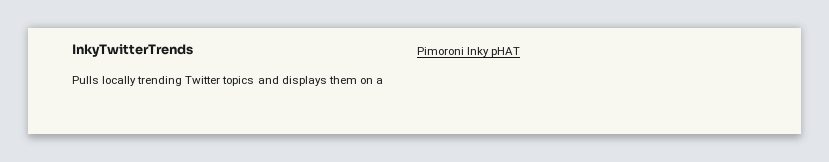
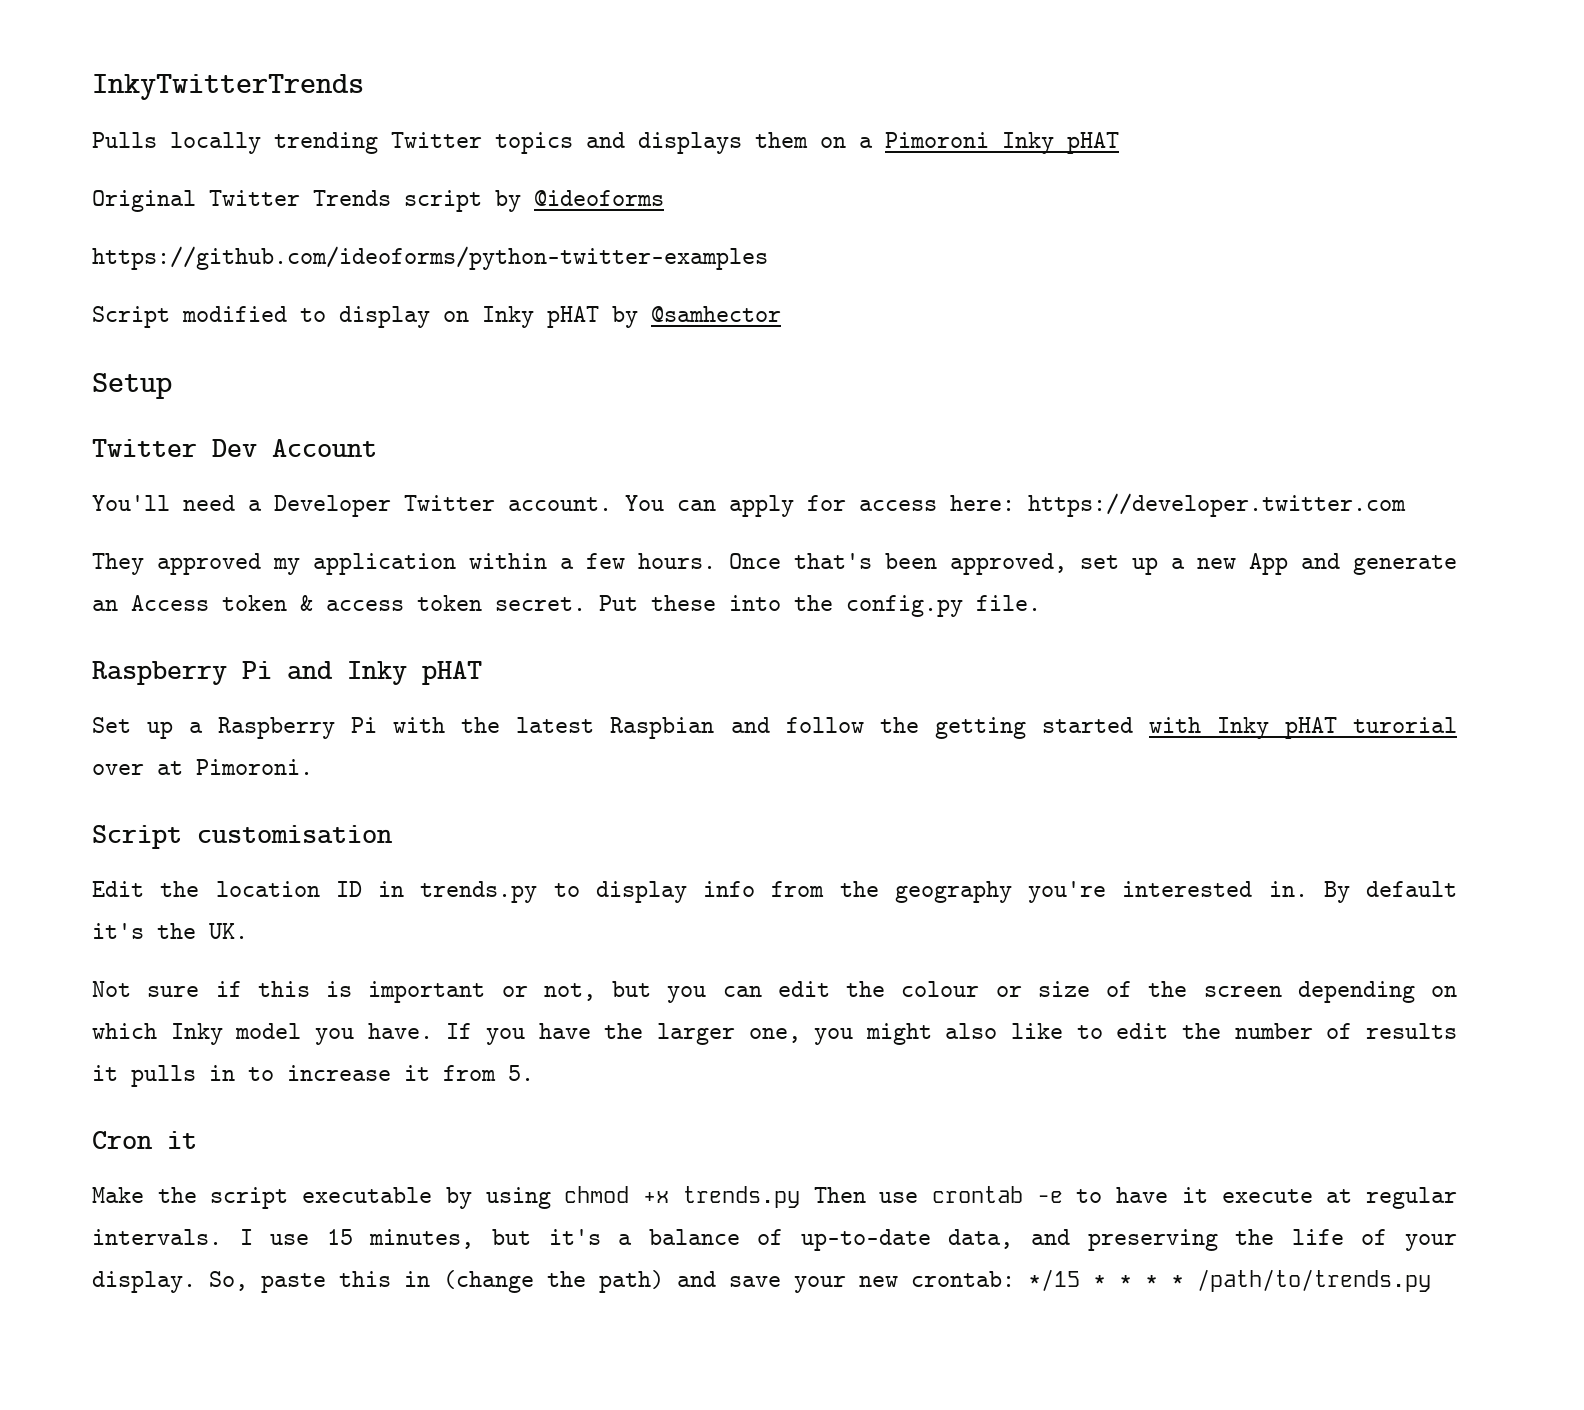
+ Original Twitter Trends script by @ideoforms
+ https://github.com/ideoforms/python-twitter-examples
+ Script modified to display on Inky pHAT by @samhector
+ Setup
+ Twitter Dev Account
+ You'll need a Developer Twitter account. You can apply for access here: https://developer.twitter.com
+ They approved my application within a few hours. Once that's been approved, set up a new App and generate an Access token & access token secret. Put these into the config.py file.
+ Raspberry Pi and Inky pHAT
+ Set up a Raspberry Pi with the latest Raspbian and follow the getting started with Inky pHAT turorial over at Pimoroni.
+ Script customisation
+ Edit the location ID in trends.py to display info from the geography you're interested in. By default it's the UK.
+ Not sure if this is important or not, but you can edit the colour or size of the screen depending on which Inky model you have. If you have the larger one, you might also like to edit the number of results it pulls in to increase it from 5.
+ Cron it
+ Make the script executable by using chmod +x trends.py Then use crontab -e to have it execute at regular intervals. I use 15 minutes, but it's a balance of up-to-date data, and preserving the life of your display. So, paste this in (change the path) and save your new crontab: */15 * * * * /path/to/trends.py

